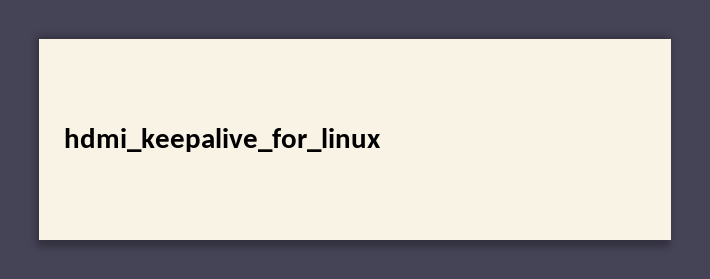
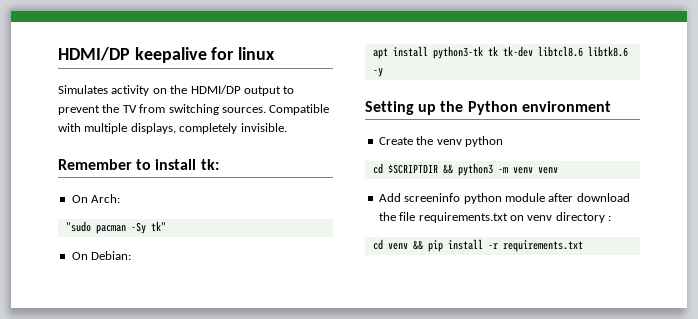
- hdmi_keepalive_for_linux
+ HDMI/DP keepalive for linux
+ Simulates activity on the HDMI/DP output to prevent the TV from switching sources. Compatible with multiple displays, completely invisible.
+ Remember to install tk:
+ On Arch:
+ "sudo pacman -Sy tk"
+ On Debian:
+ apt install python3-tk tk tk-dev libtcl8.6 libtk8.6 -y
+ Setting up the Python environment
+ Create the venv python
+ cd $SCRIPTDIR && python3 -m venv venv
+ Add screeninfo python module after download the file requirements.txt on venv directory :
+ cd venv && pip install -r requirements.txt

